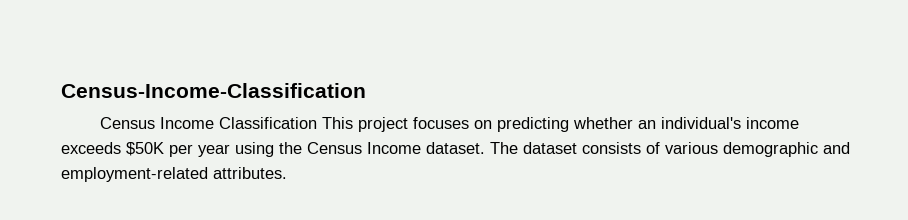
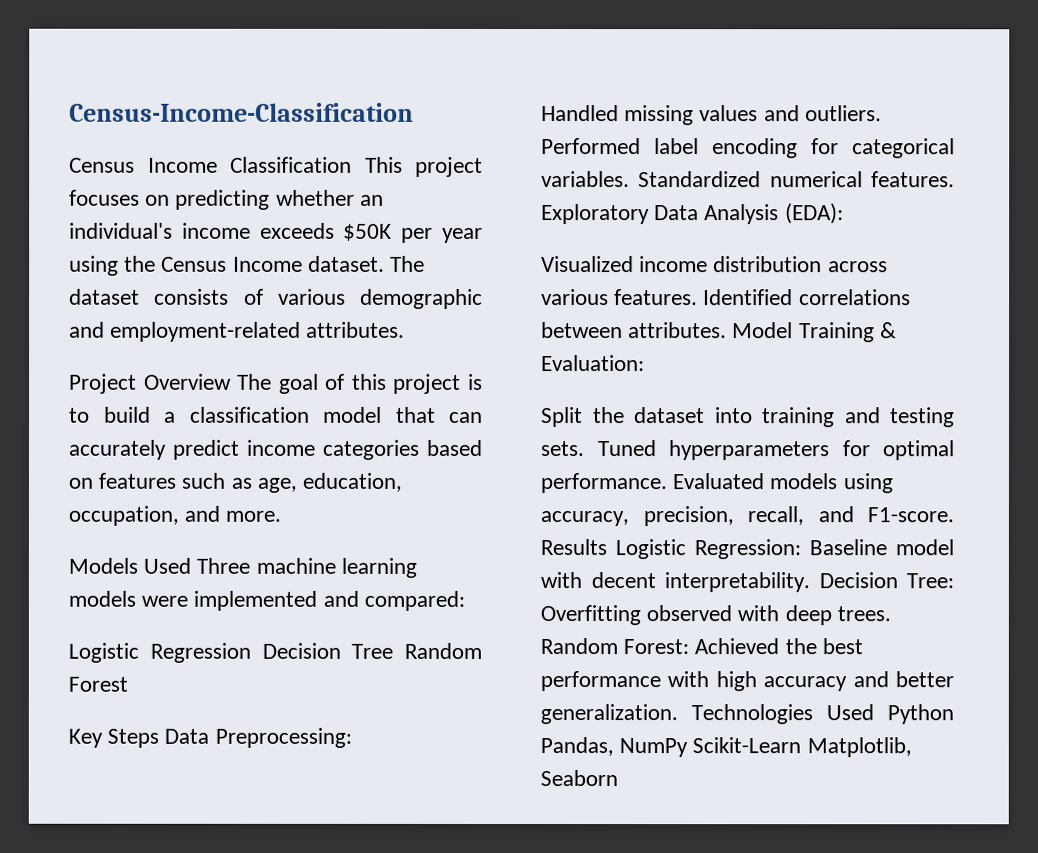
+ Project Overview The goal of this project is to build a classification model that can accurately predict income categories based on features such as age, education, occupation, and more.
+ Models Used Three machine learning models were implemented and compared:
+ Logistic Regression Decision Tree Random Forest
+ Key Steps Data Preprocessing:
+ Handled missing values and outliers. Performed label encoding for categorical variables. Standardized numerical features. Exploratory Data Analysis (EDA):
+ Visualized income distribution across various features. Identified correlations between attributes. Model Training & Evaluation:
+ Split the dataset into training and testing sets. Tuned hyperparameters for optimal performance. Evaluated models using accuracy, precision, recall, and F1-score. Results Logistic Regression: Baseline model with decent interpretability. Decision Tree: Overfitting observed with deep trees. Random Forest: Achieved the best performance with high accuracy and better generalization. Technologies Used Python Pandas, NumPy Scikit-Learn Matplotlib, Seaborn

